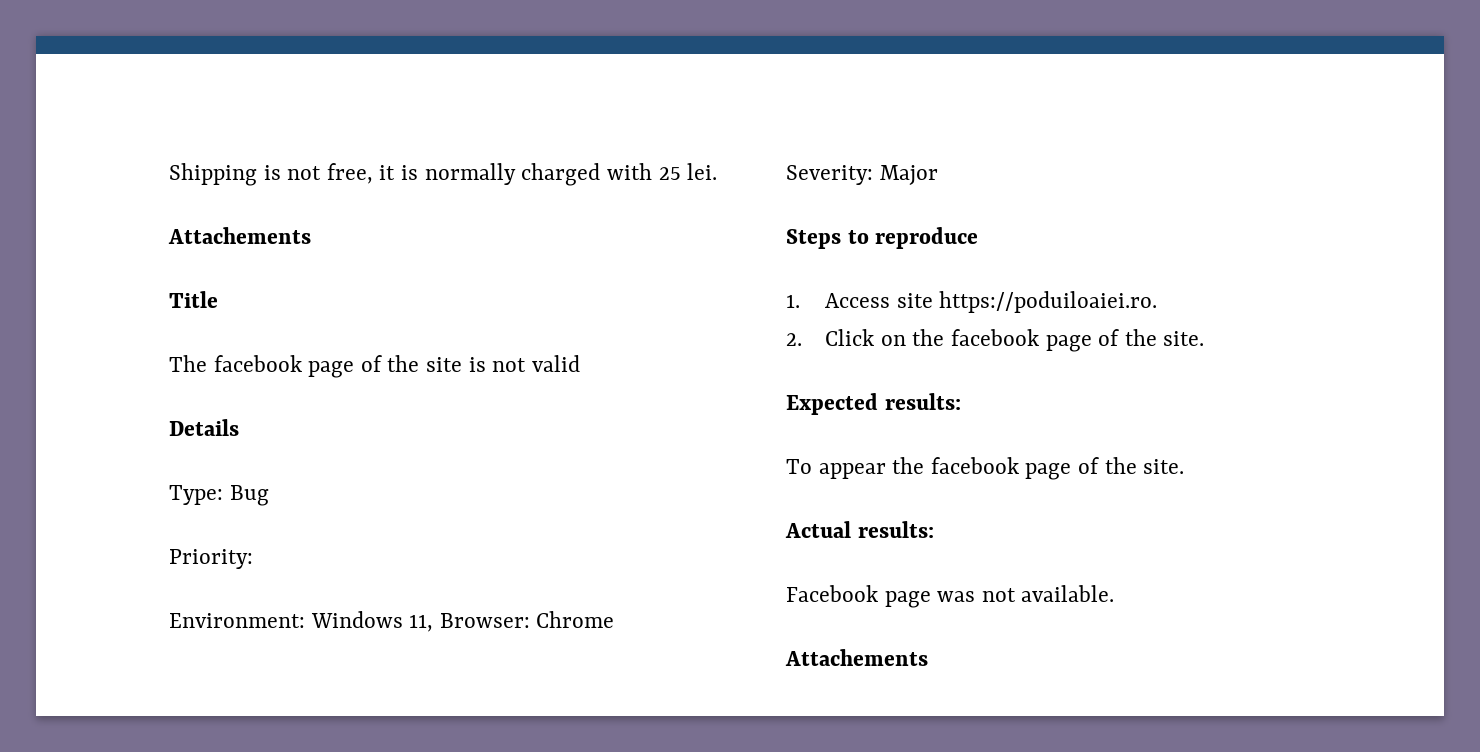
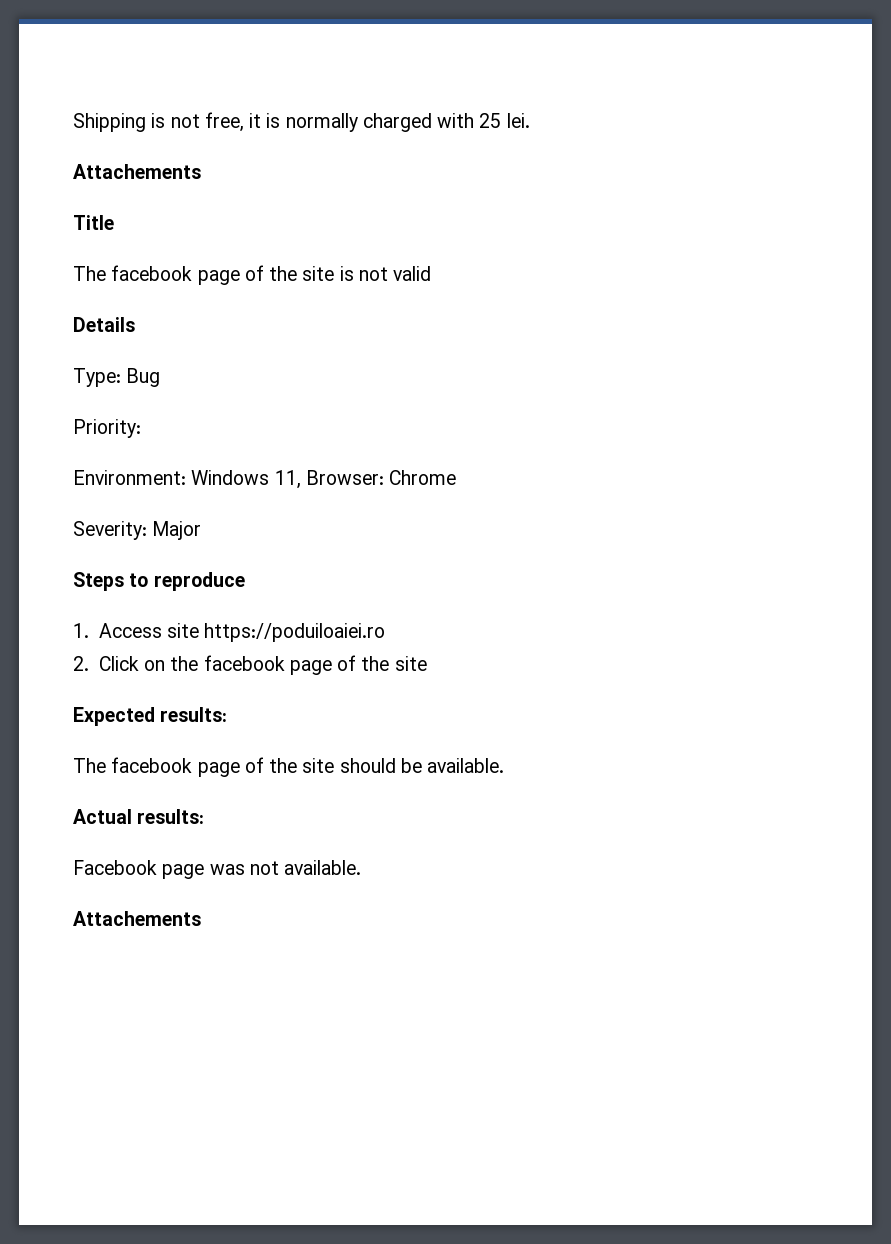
- 1. Access site https://poduiloaiei.ro.
+ 1. Access site https://poduiloaiei.ro
- 2. Click on the facebook page of the site.
+ 2. Click on the facebook page of the site
- To appear the facebook page of the site.
+ The facebook page of the site should be available.

